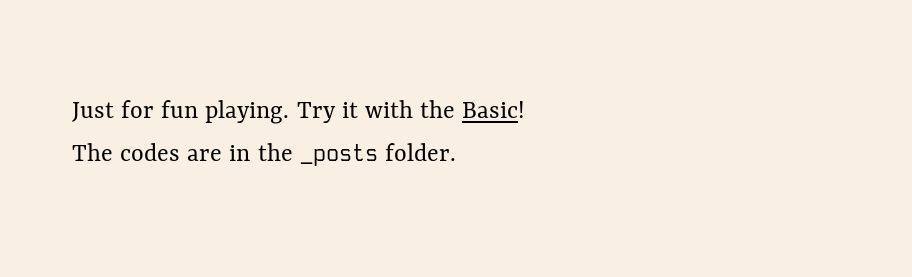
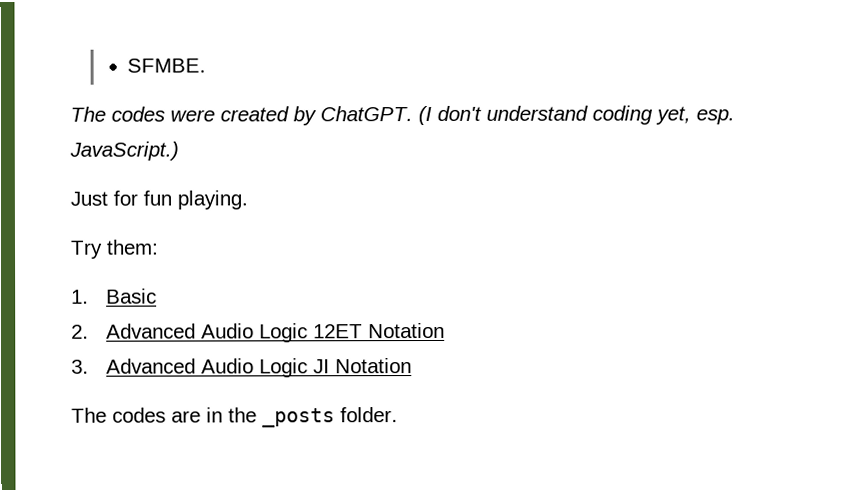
- Just for fun playing. Try it with the Basic!
+ SFMBE.
+ The codes were created by ChatGPT. (I don't understand coding yet, esp. JavaScript.)
+ Just for fun playing.
+ Try them:
+ 1. Basic
+ 2. Advanced Audio Logic 12ET Notation
+ 3. Advanced Audio Logic JI Notation

